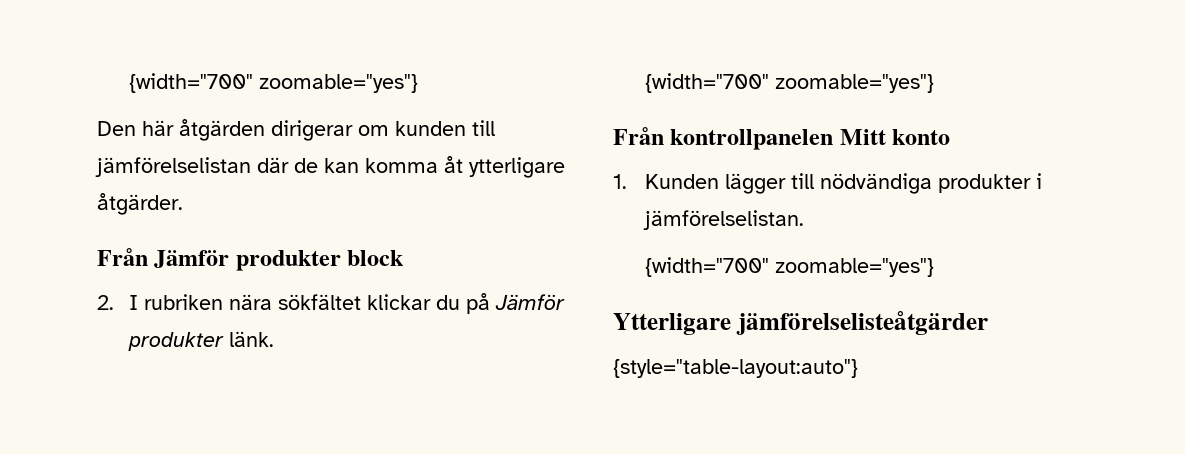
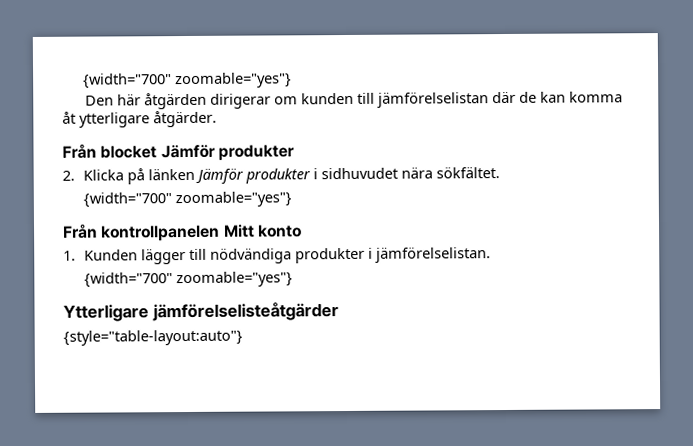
- Från Jämför produkter block
+ Från blocket Jämför produkter
- 2. I rubriken nära sökfältet klickar du på Jämför produkter länk.
+ 2. Klicka på länken Jämför produkter i sidhuvudet nära sökfältet.

